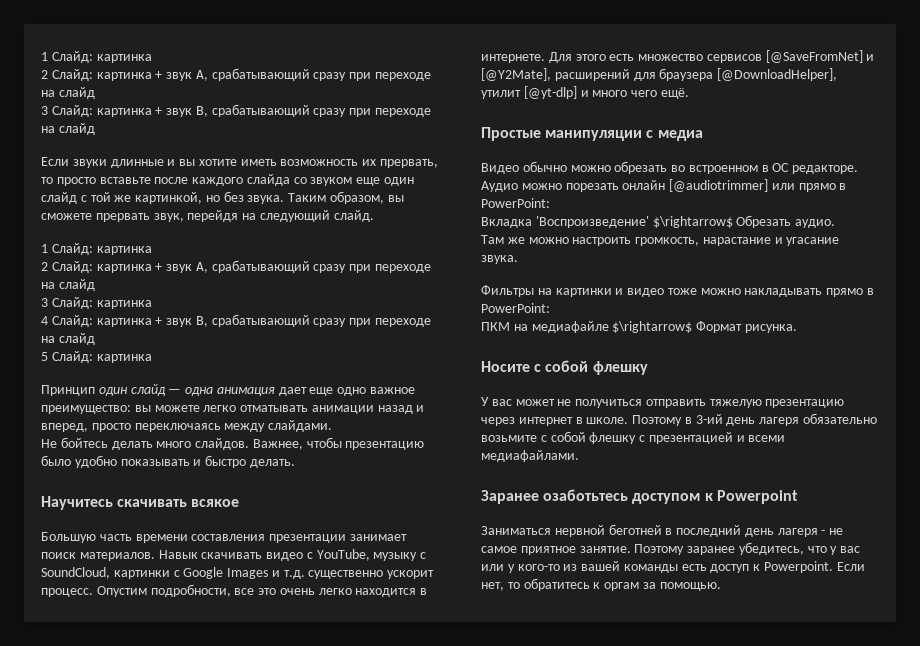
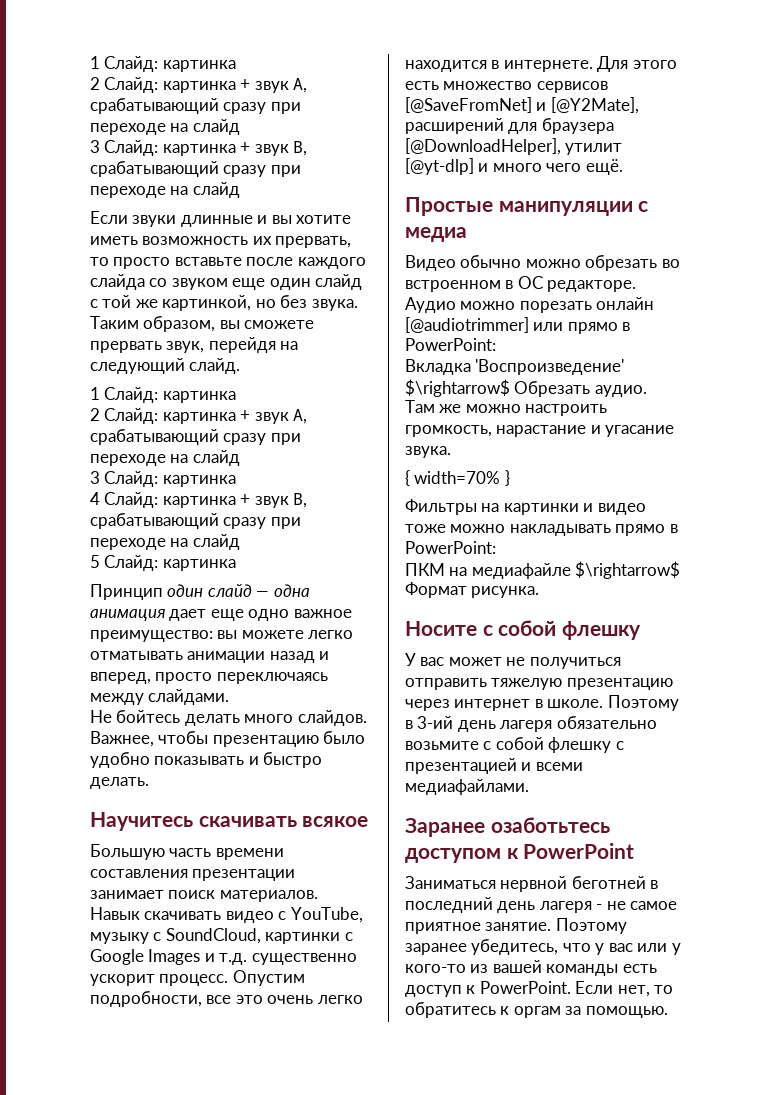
+ { width=70% }
- Заранее озаботьтесь доступом к Powerpoint
+ Заранее озаботьтесь доступом к PowerPoint
- Поэтому заранее убедитесь, что у вас или у кого-то из вашей команды есть доступ к Powerpoint.
+ Поэтому заранее убедитесь, что у вас или у кого-то из вашей команды есть доступ к PowerPoint.

